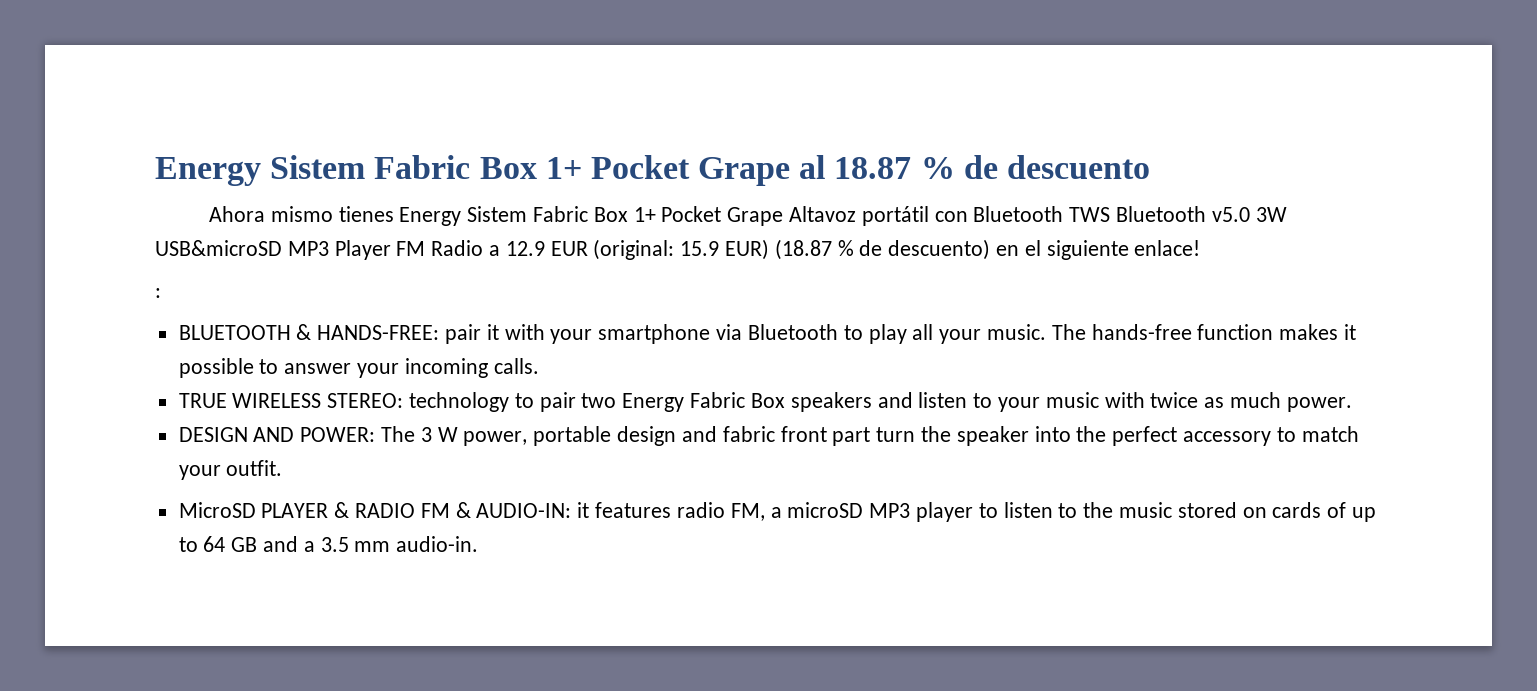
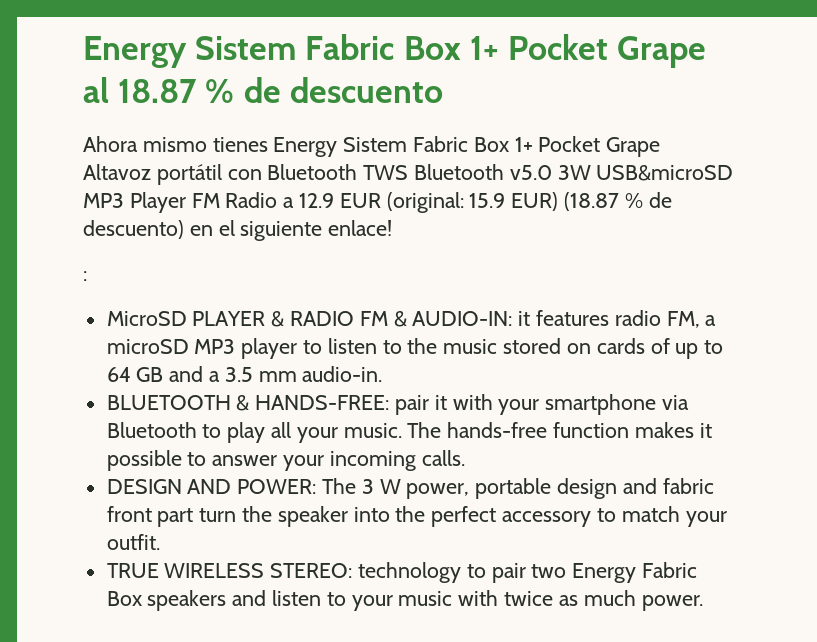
- BLUETOOTH & HANDS-FREE: pair it with your smartphone via Bluetooth to play all your music. The hands-free function makes it possible to answer your incoming calls.
- TRUE WIRELESS STEREO: technology to pair two Energy Fabric Box speakers and listen to your music with twice as much power.
- DESIGN AND POWER: The 3 W power, portable design and fabric front part turn the speaker into the perfect accessory to match your outfit.
+ BLUETOOTH & HANDS-FREE: pair it with your smartphone via Bluetooth to play all your music. The hands-free function makes it possible to answer your incoming calls.
+ DESIGN AND POWER: The 3 W power, portable design and fabric front part turn the speaker into the perfect accessory to match your outfit.
+ TRUE WIRELESS STEREO: technology to pair two Energy Fabric Box speakers and listen to your music with twice as much power.

